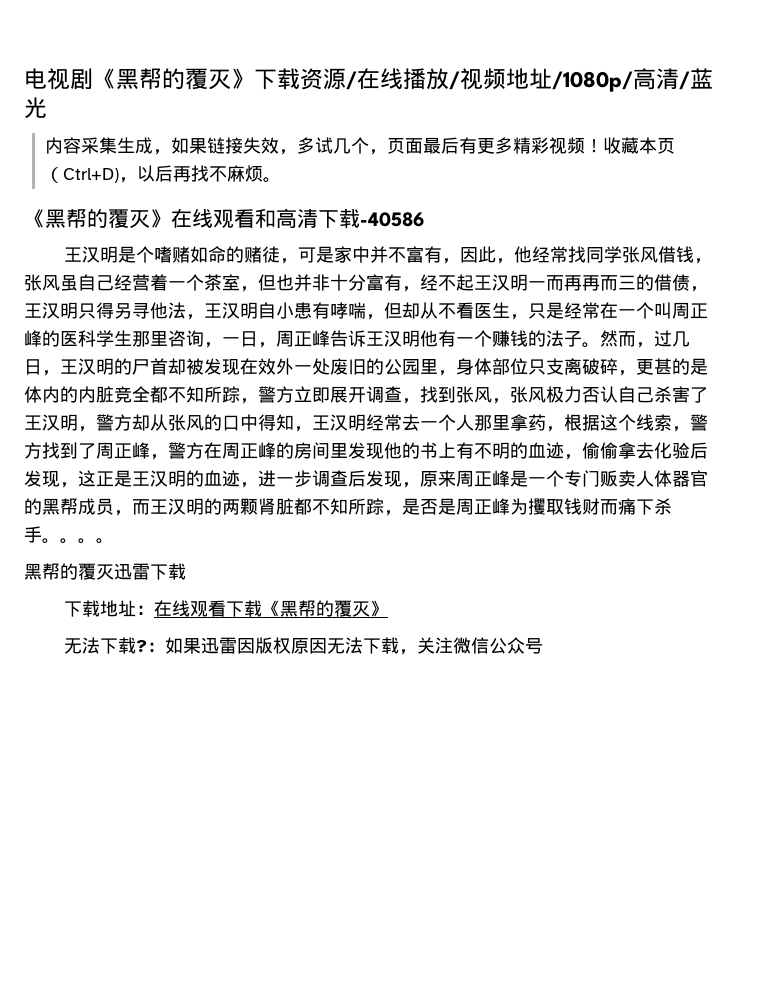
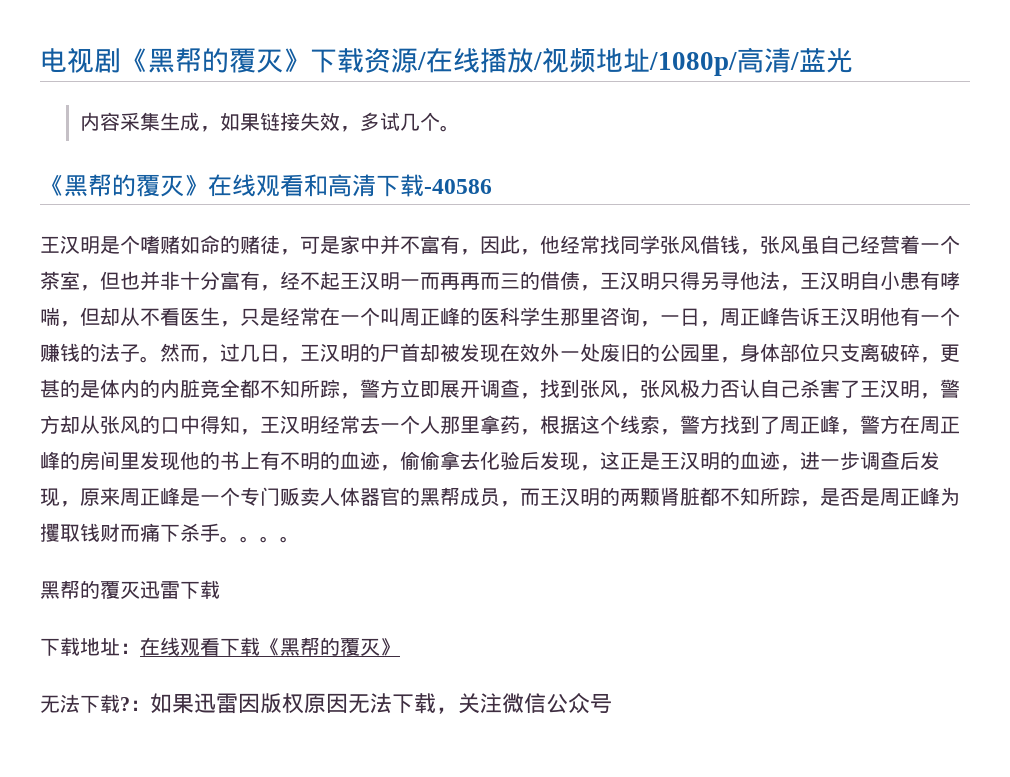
- 内容采集生成，如果链接失效，多试几个，页面最后有更多精彩视频！收藏本页（Ctrl+D)，以后再找不麻烦。
+ 内容采集生成，如果链接失效，多试几个。

